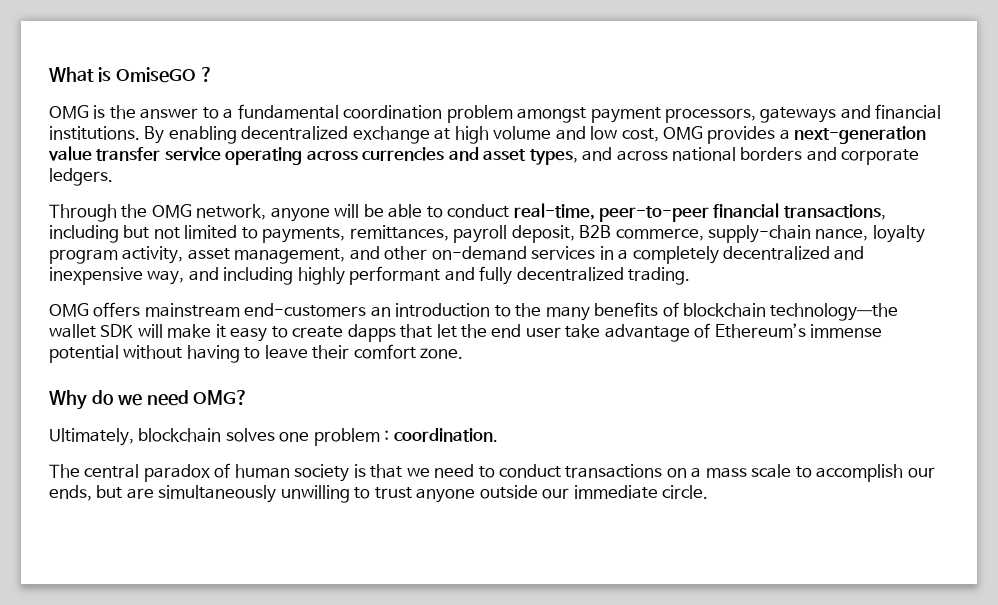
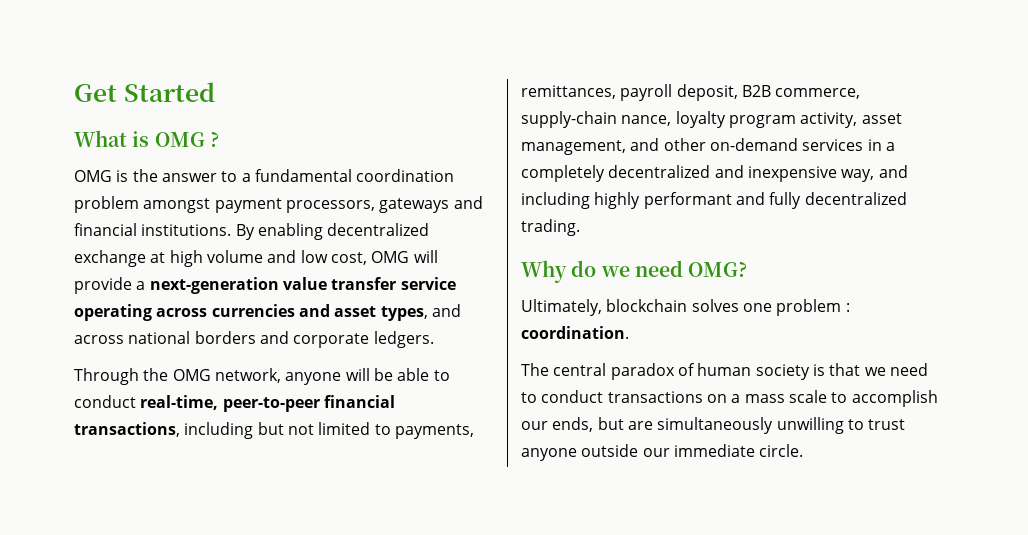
+ Get Started
- What is OmiseGO ?
+ What is OMG ?
- By enabling decentralized exchange at high volume and low cost, OMG provides a next-generation value transfer service operating across currencies and asset types, and across national borders and corporate ledgers.
+ By enabling decentralized exchange at high volume and low cost, OMG will provide a next-generation value transfer service operating across currencies and asset types, and across national borders and corporate ledgers.
- OMG offers mainstream end-customers an introduction to the many benefits of blockchain technology—the wallet SDK will make it easy to create dapps that let the end user take advantage of Ethereum’s immense potential without having to leave their comfort zone.

